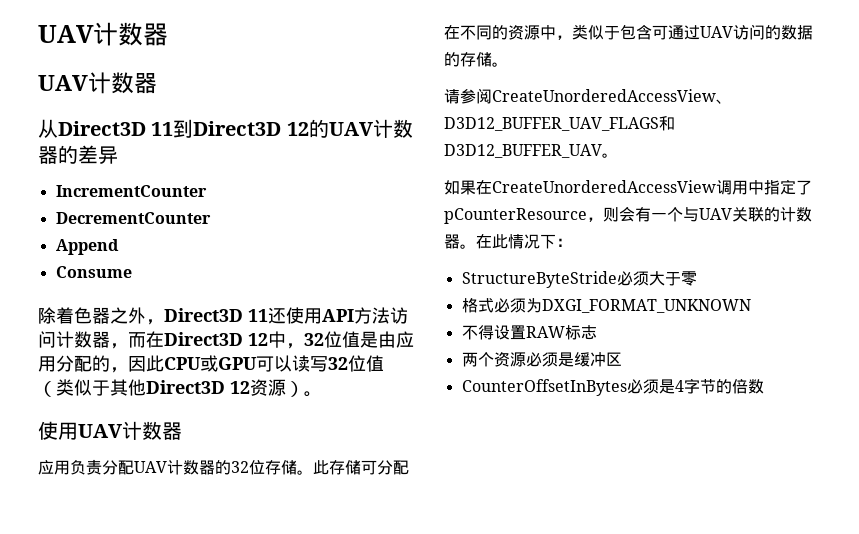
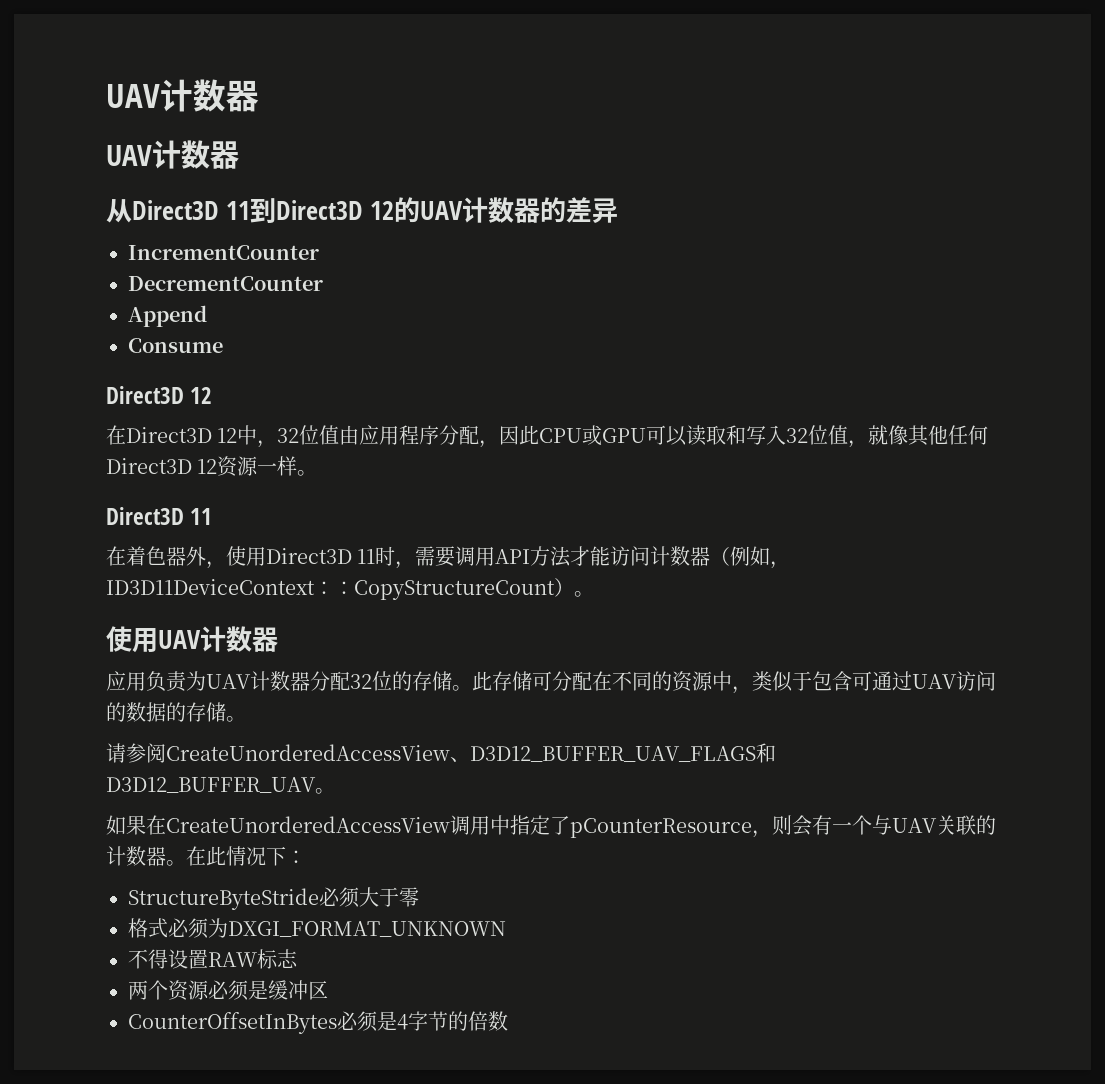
  Consume
- 除着色器之外，Direct3D 11还使用API方法访问计数器，而在Direct3D 12中，32位值是由应用分配的，因此CPU或GPU可以读写32位值（类似于其他Direct3D 12资源）。
+ Direct3D 12
+ 在Direct3D 12中，32位值由应用程序分配，因此CPU或GPU可以读取和写入32位值，就像其他任何Direct3D 12资源一样。
+ Direct3D 11
+ 在着色器外，使用Direct3D 11时，需要调用API方法才能访问计数器（例如，ID3D11DeviceContext：：CopyStructureCount）。
- 应用负责分配UAV计数器的32位存储。
+ 应用负责为UAV计数器分配32位的存储。

